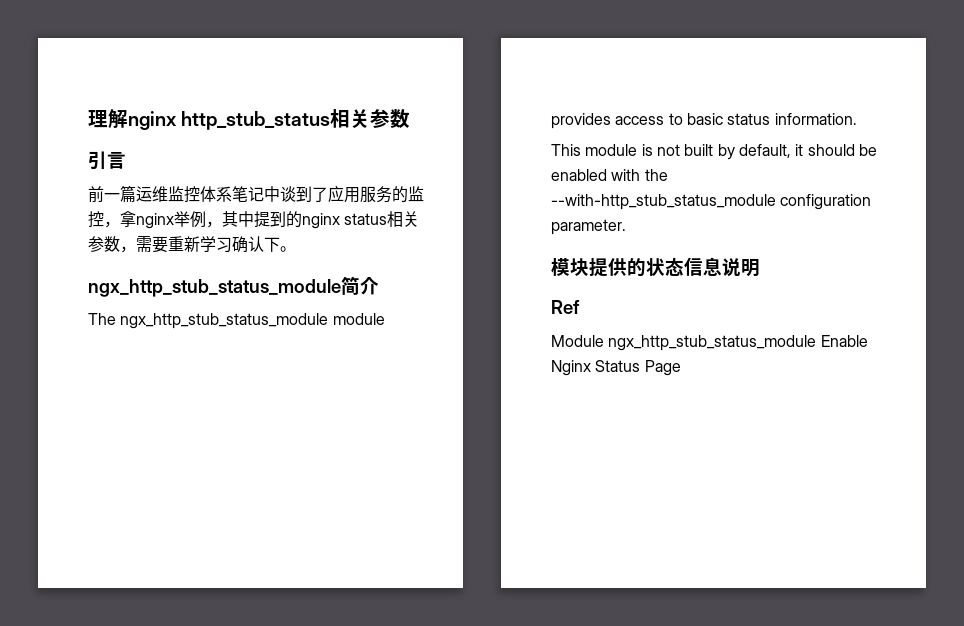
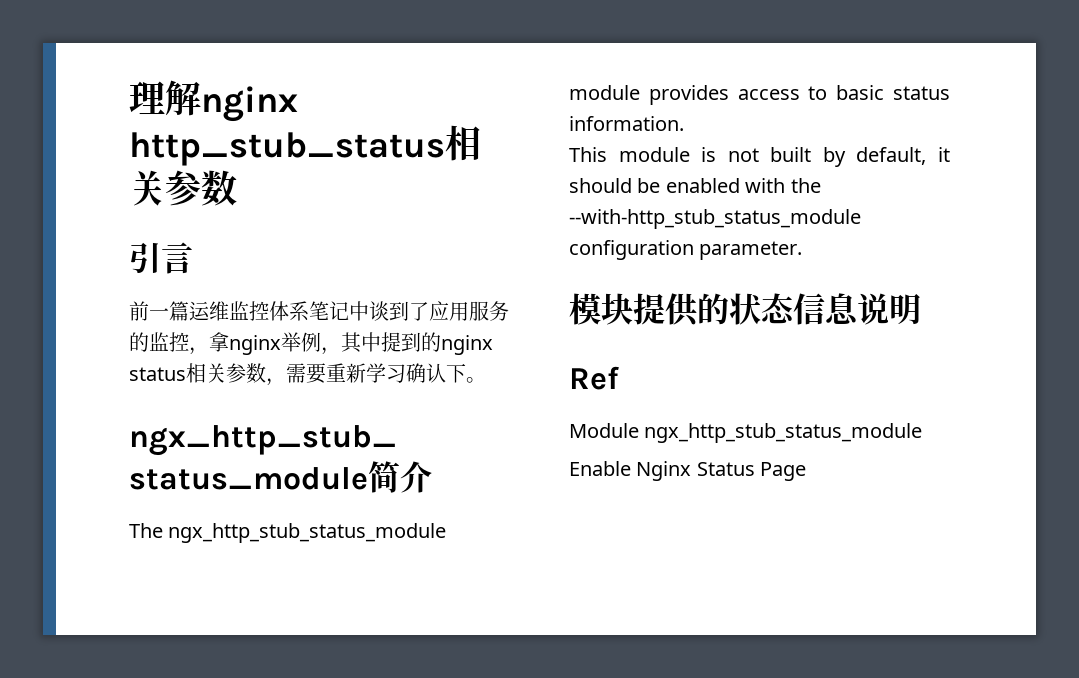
- Module ngx_http_stub_status_module Enable Nginx Status Page
+ Module ngx_http_stub_status_module
+ Enable Nginx Status Page

